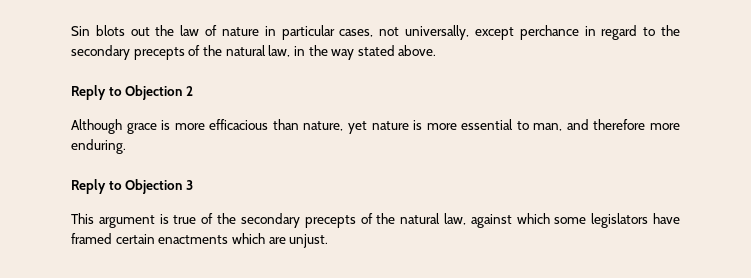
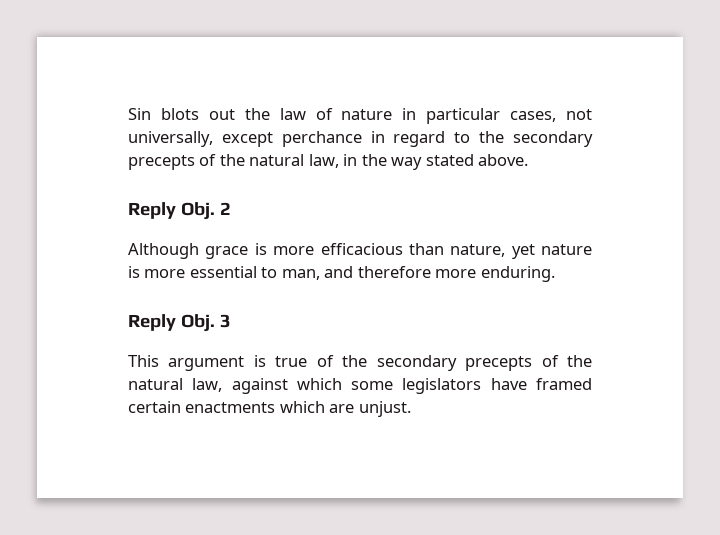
- Reply to Objection 2
+ Reply Obj. 2
- Reply to Objection 3
+ Reply Obj. 3

